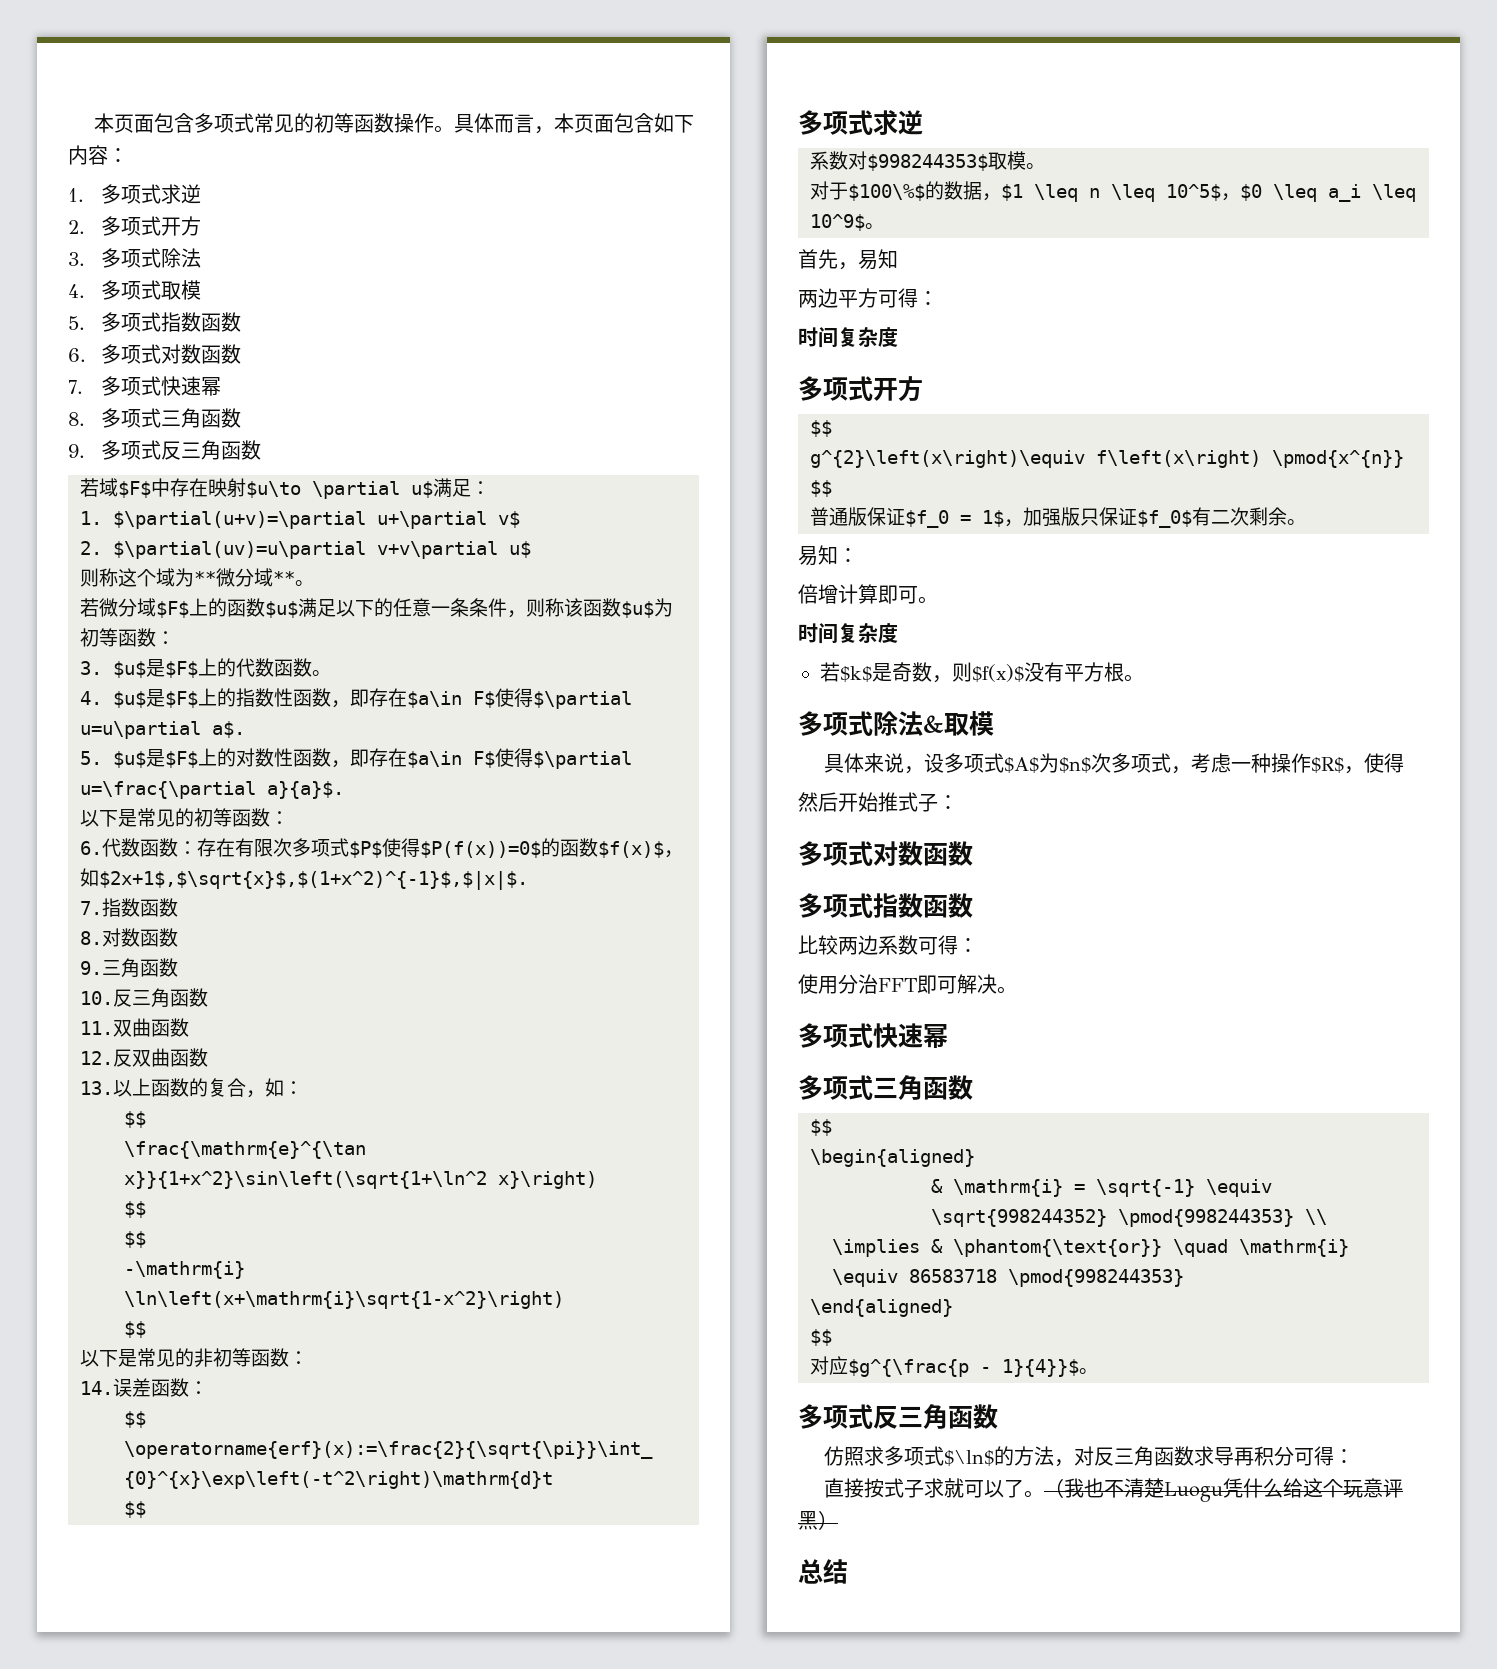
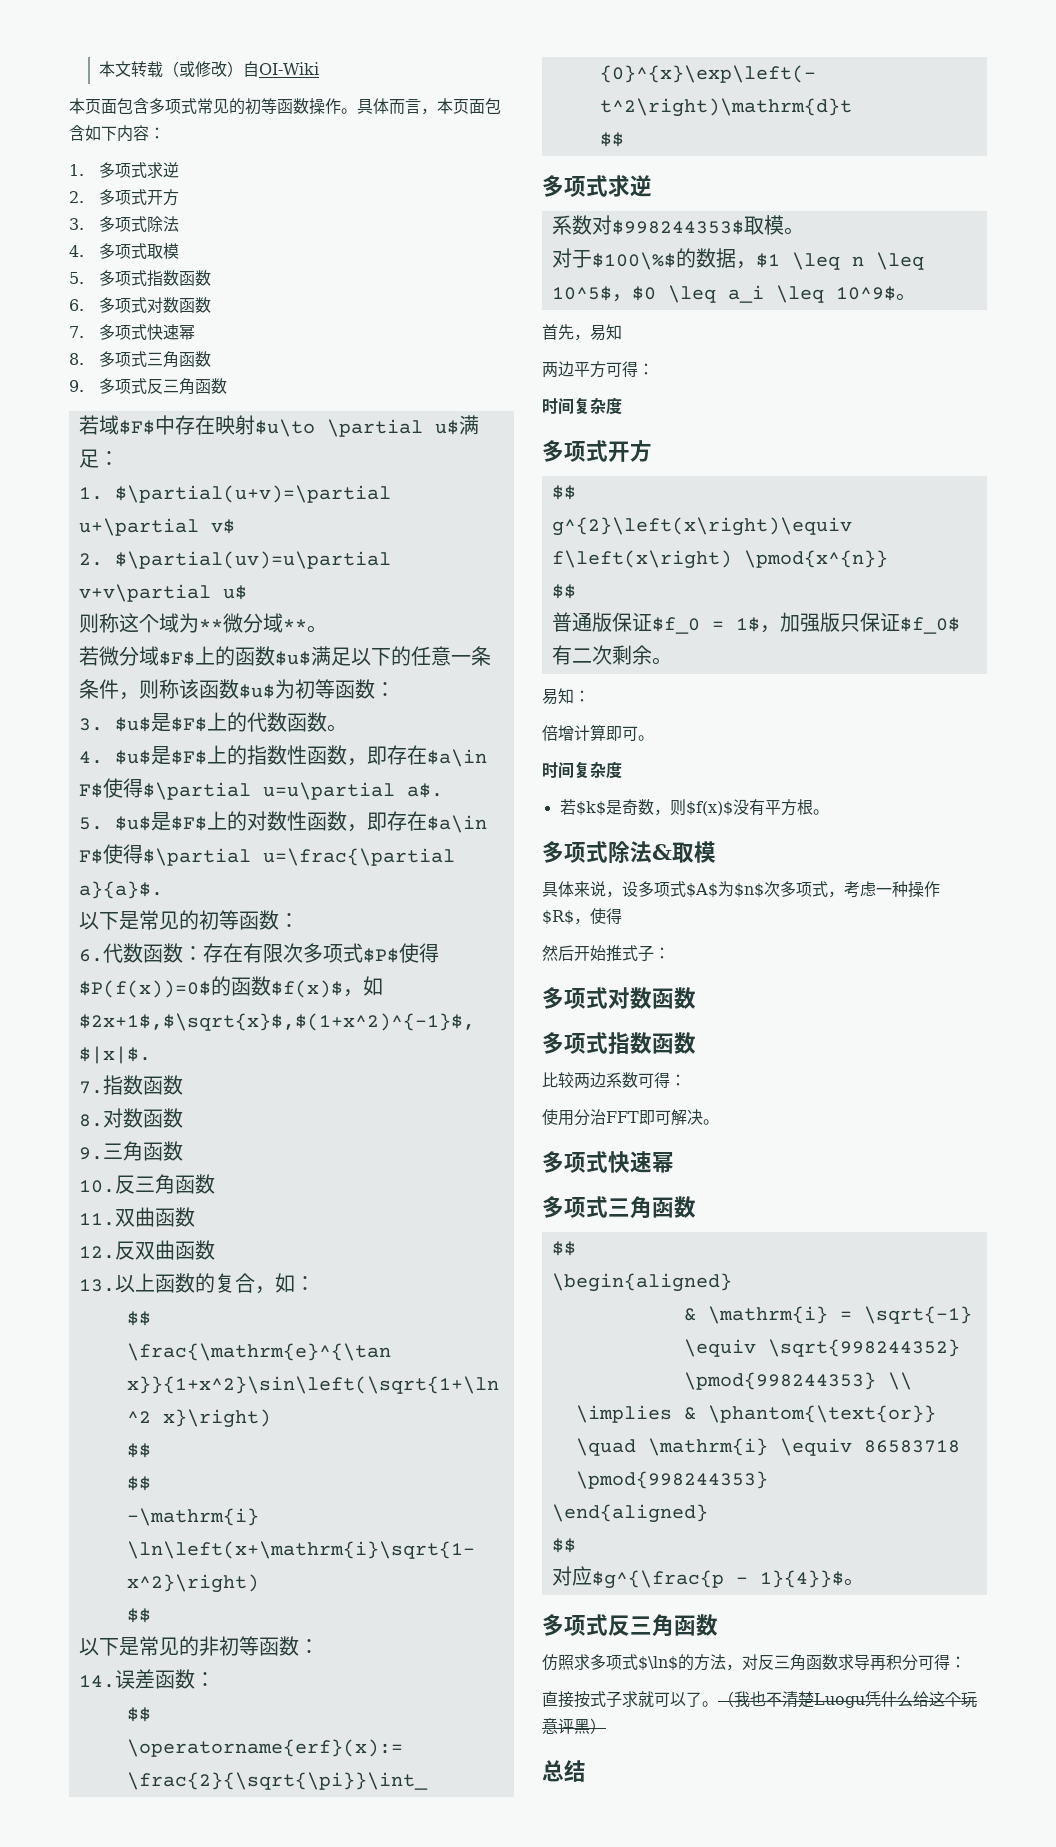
+ 本文转载（或修改）自OI-Wiki

